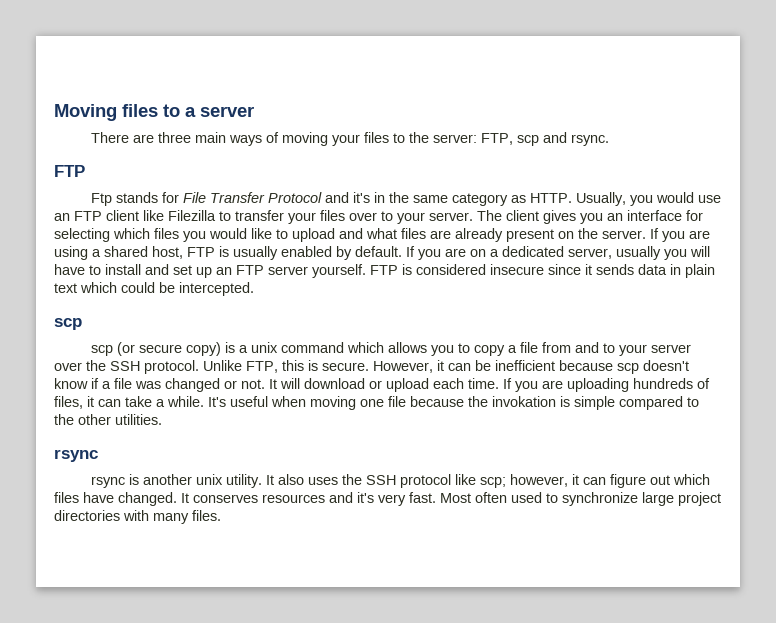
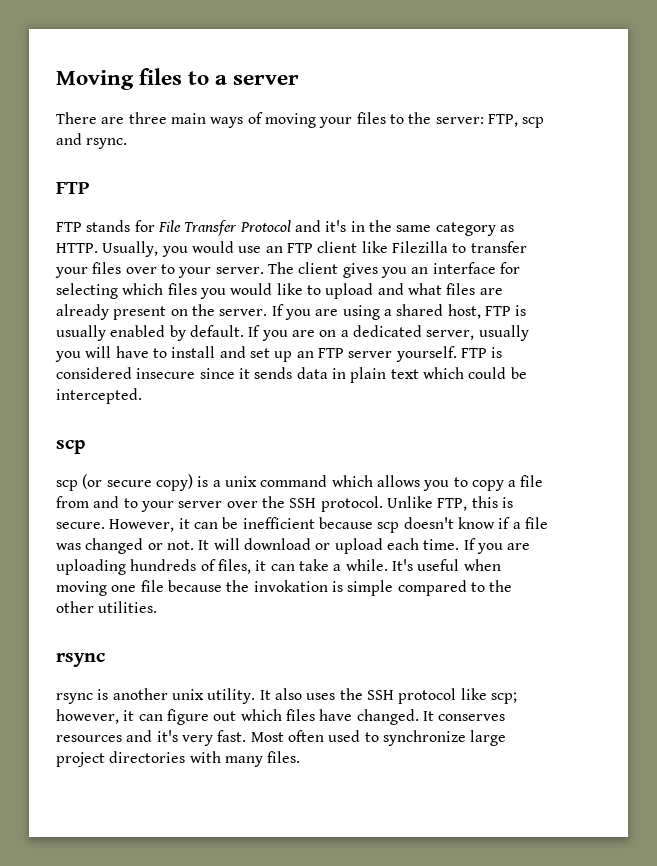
- Ftp stands for File Transfer Protocol and it's in the same category as HTTP.
+ FTP stands for File Transfer Protocol and it's in the same category as HTTP.

